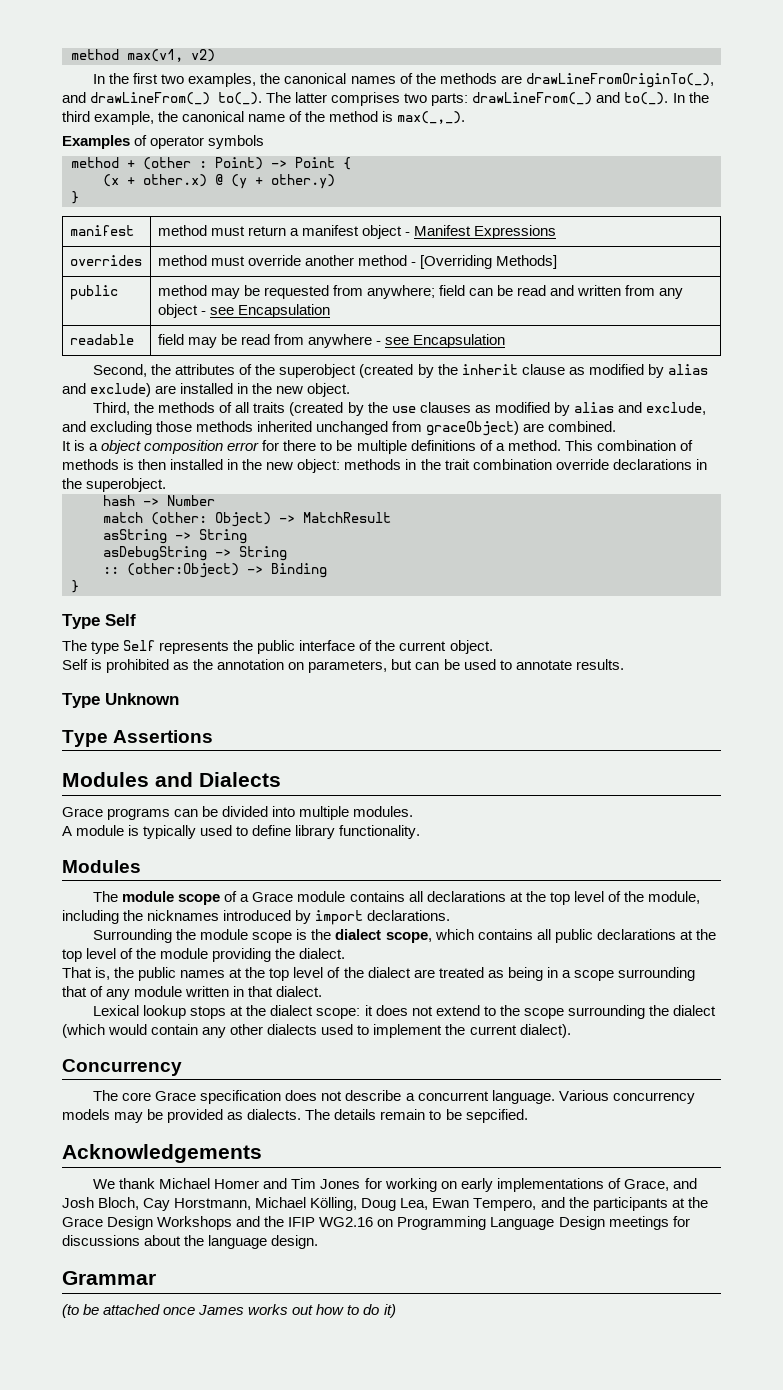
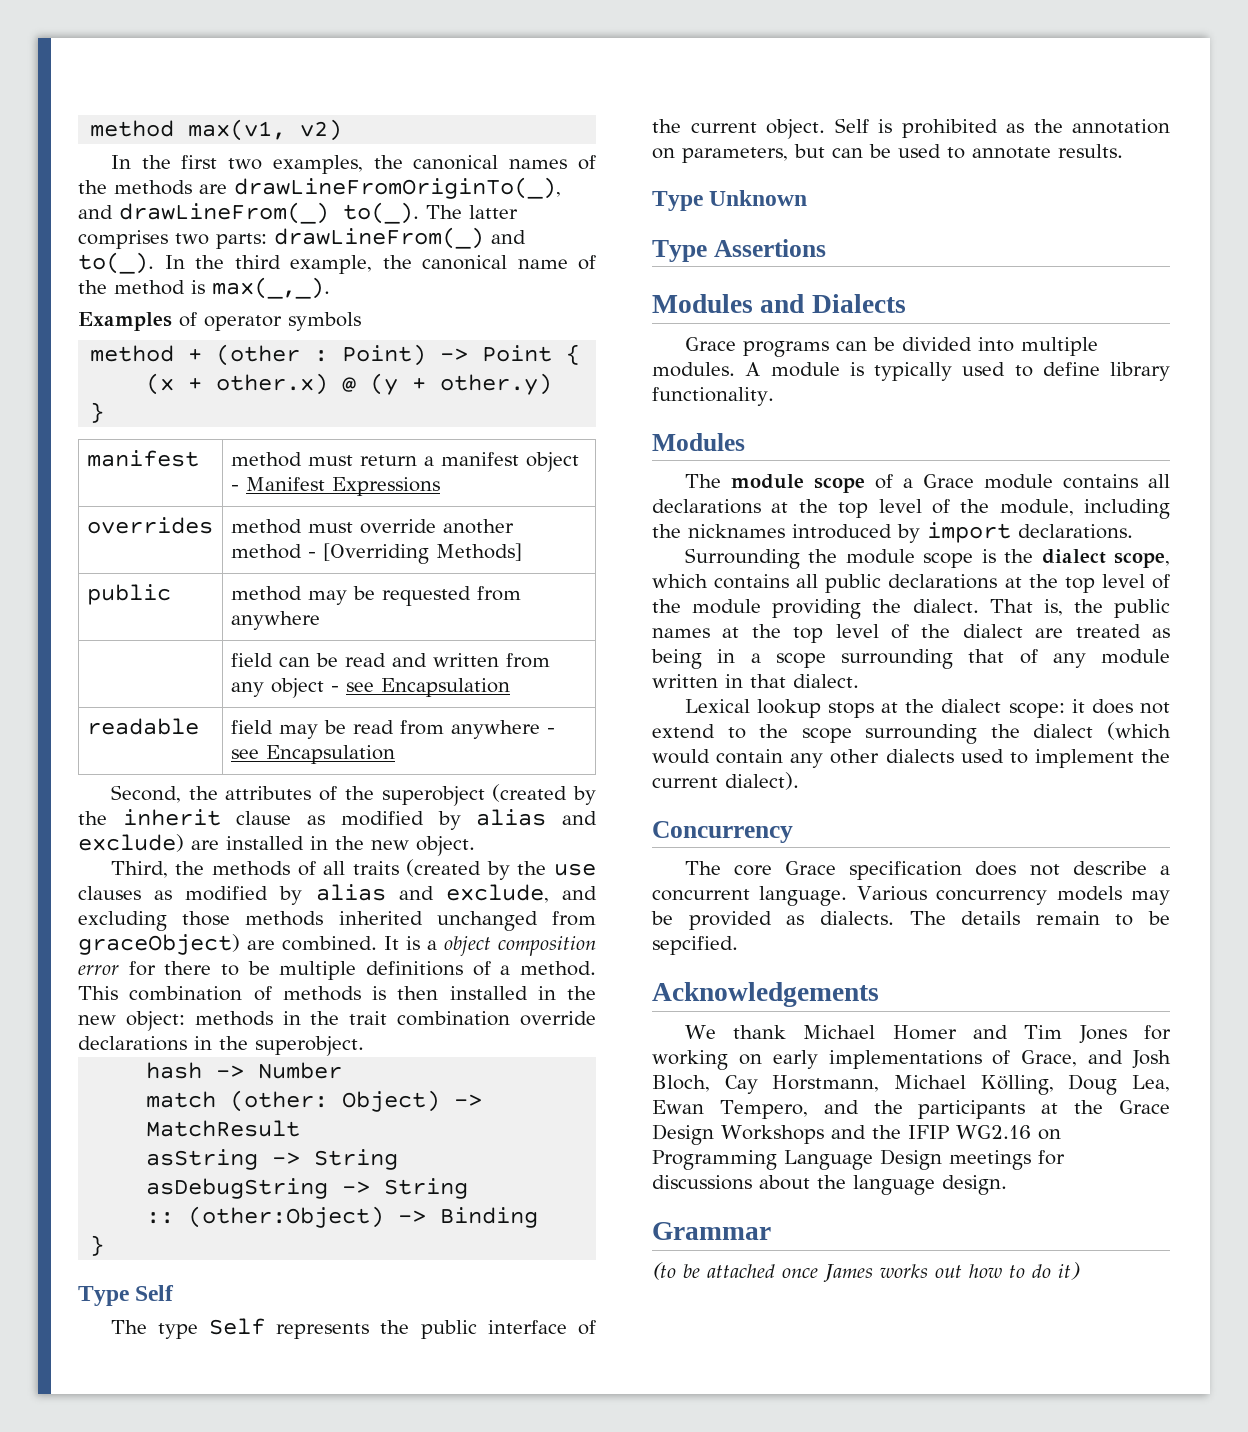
- public | method may be requested from anywhere; field can be read and written from any object - see Encapsulation
+ public | method may be requested from anywhere
+ | field can be read and written from any object - see Encapsulation
- Third, the methods of all traits (created by the use clauses as modified by alias and exclude, and excluding those methods inherited unchanged from graceObject) are combined.
- It is a object composition error for there to be multiple definitions of a method.
+ Third, the methods of all traits (created by the use clauses as modified by alias and exclude, and excluding those methods inherited unchanged from graceObject) are combined. It is a object composition error for there to be multiple definitions of a method.
- The type Self represents the public interface of the current object.
- Self is prohibited as the annotation on parameters, but can be used to annotate results.
+ The type Self represents the public interface of the current object. Self is prohibited as the annotation on parameters, but can be used to annotate results.
- Grace programs can be divided into multiple modules.
- A module is typically used to define library functionality.
+ Grace programs can be divided into multiple modules. A module is typically used to define library functionality.
- Surrounding the module scope is the dialect scope, which contains all public declarations at the top level of the module providing the dialect.
- That is, the public names at the top level of the dialect are treated as being in a scope surrounding that of any module written in that dialect.
+ Surrounding the module scope is the dialect scope, which contains all public declarations at the top level of the module providing the dialect. That is, the public names at the top level of the dialect are treated as being in a scope surrounding that of any module written in that dialect.

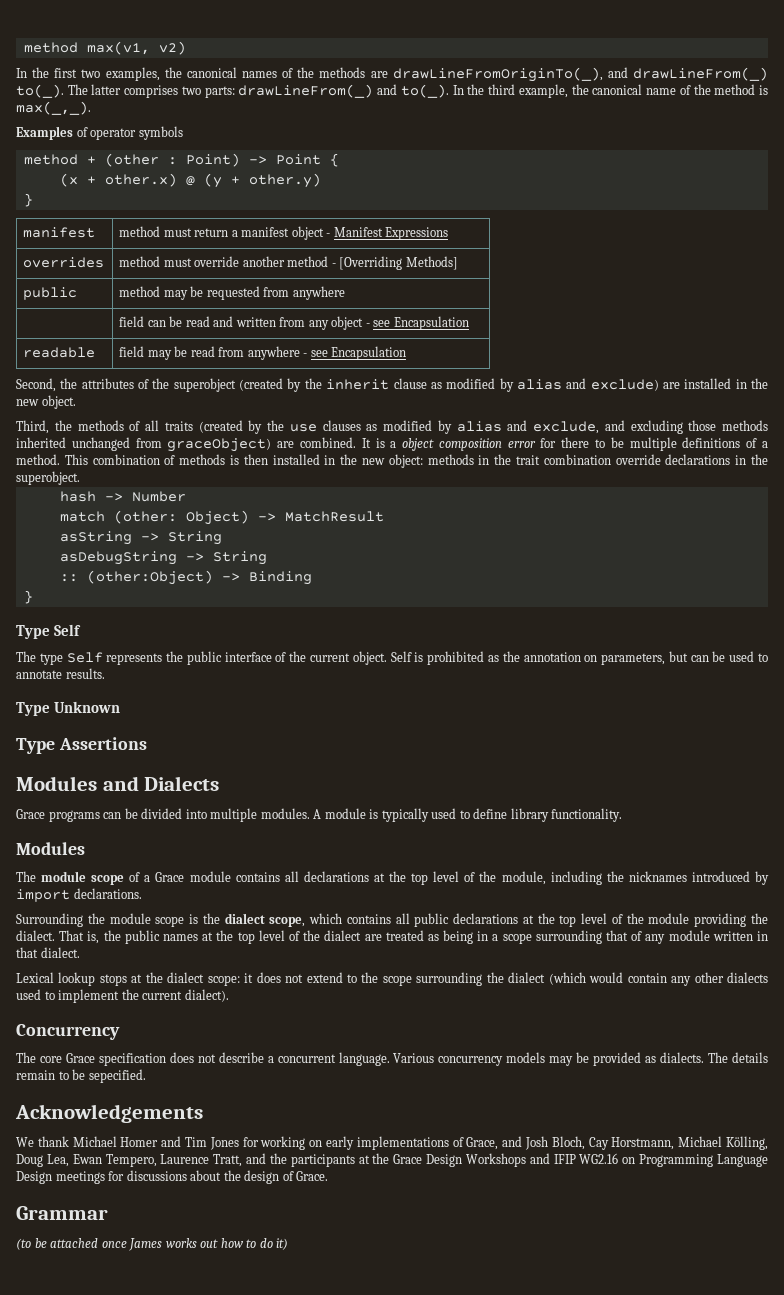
- The details remain to be sepcified.
+ The details remain to be sepecified.
- We thank Michael Homer and Tim Jones for working on early implementations of Grace, and Josh Bloch, Cay Horstmann, Michael Kölling, Doug Lea, Ewan Tempero, and the participants at the Grace Design Workshops and the IFIP WG2.16 on Programming Language Design meetings for discussions about the language design.
+ We thank Michael Homer and Tim Jones for working on early implementations of Grace, and Josh Bloch, Cay Horstmann, Michael Kölling, Doug Lea, Ewan Tempero, Laurence Tratt, and the participants at the Grace Design Workshops and IFIP WG2.16 on Programming Language Design meetings for discussions about the design of Grace.

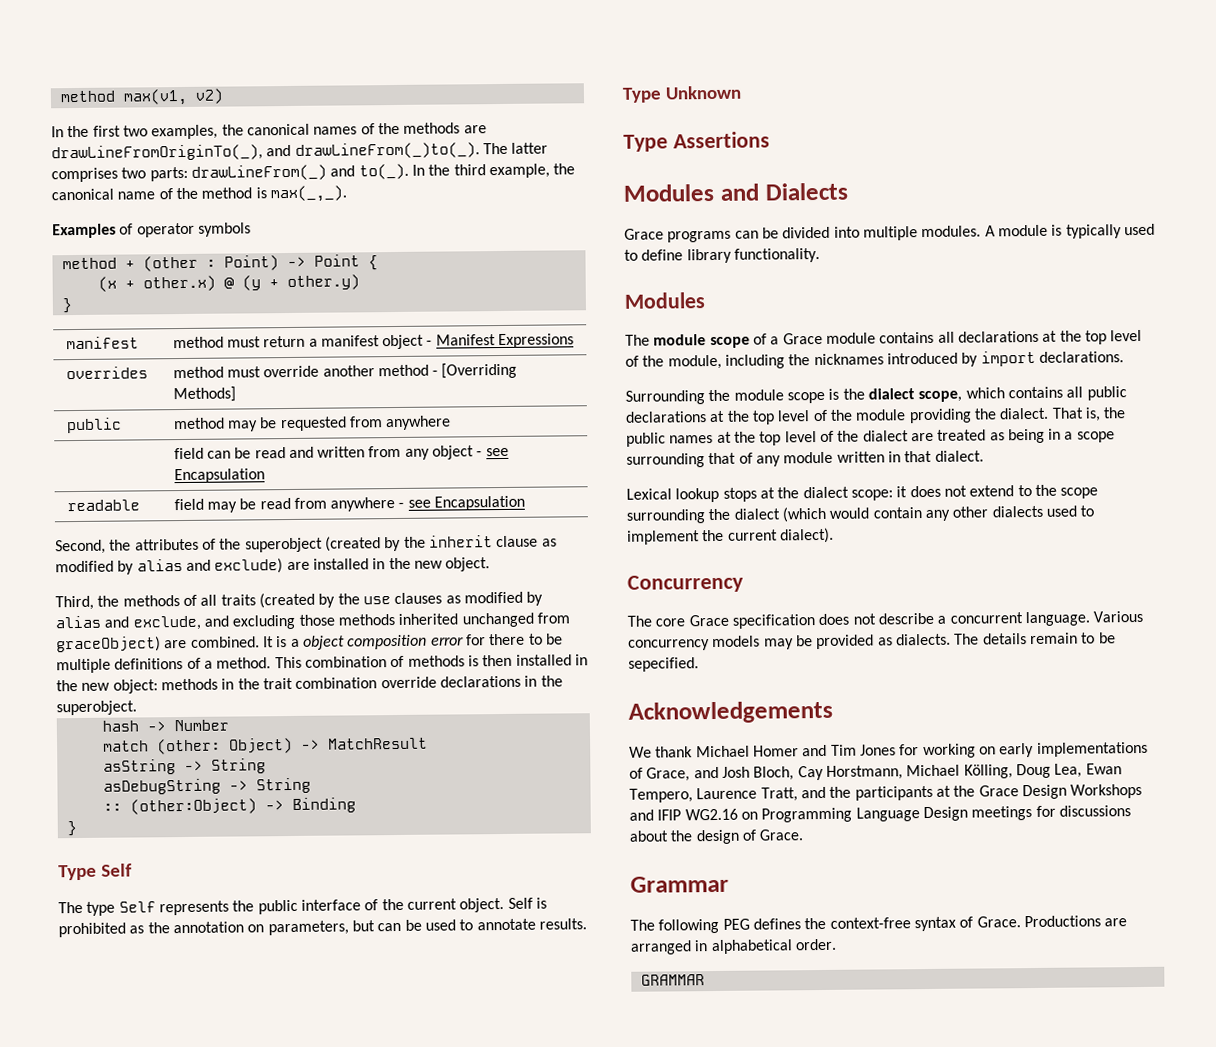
- In the first two examples, the canonical names of the methods are drawLineFromOriginTo(_), and drawLineFrom(_) to(_).
+ In the first two examples, the canonical names of the methods are drawLineFromOriginTo(_), and drawLineFrom(_)to(_).
- (to be attached once James works out how to do it)
+ The following PEG defines the context-free syntax of Grace. Productions are arranged in alphabetical order.
+ GRAMMAR

